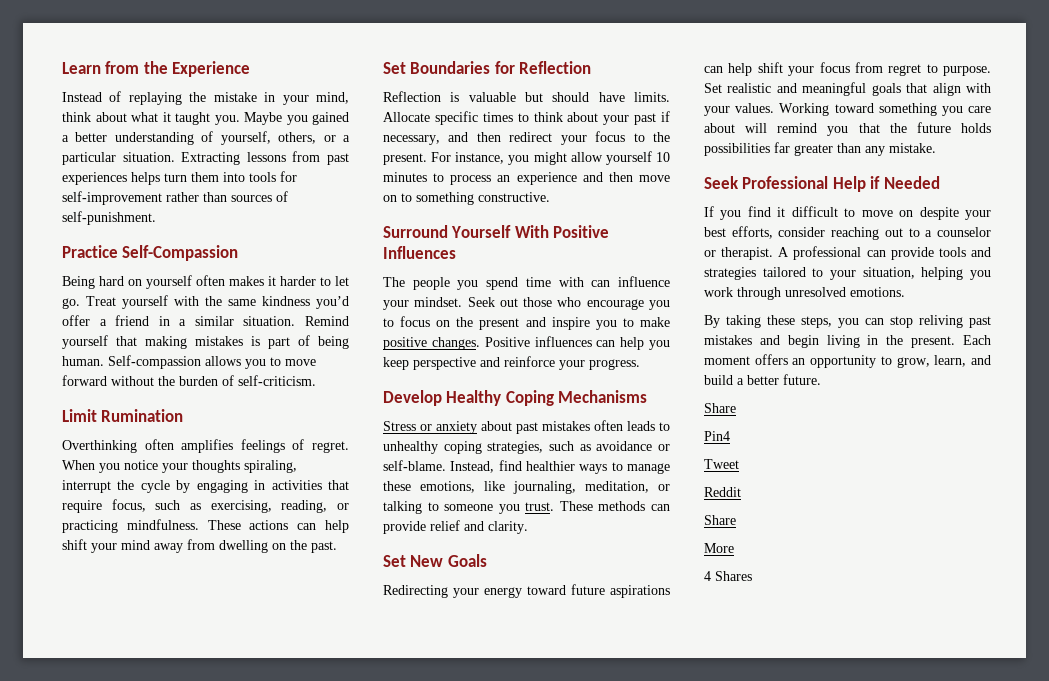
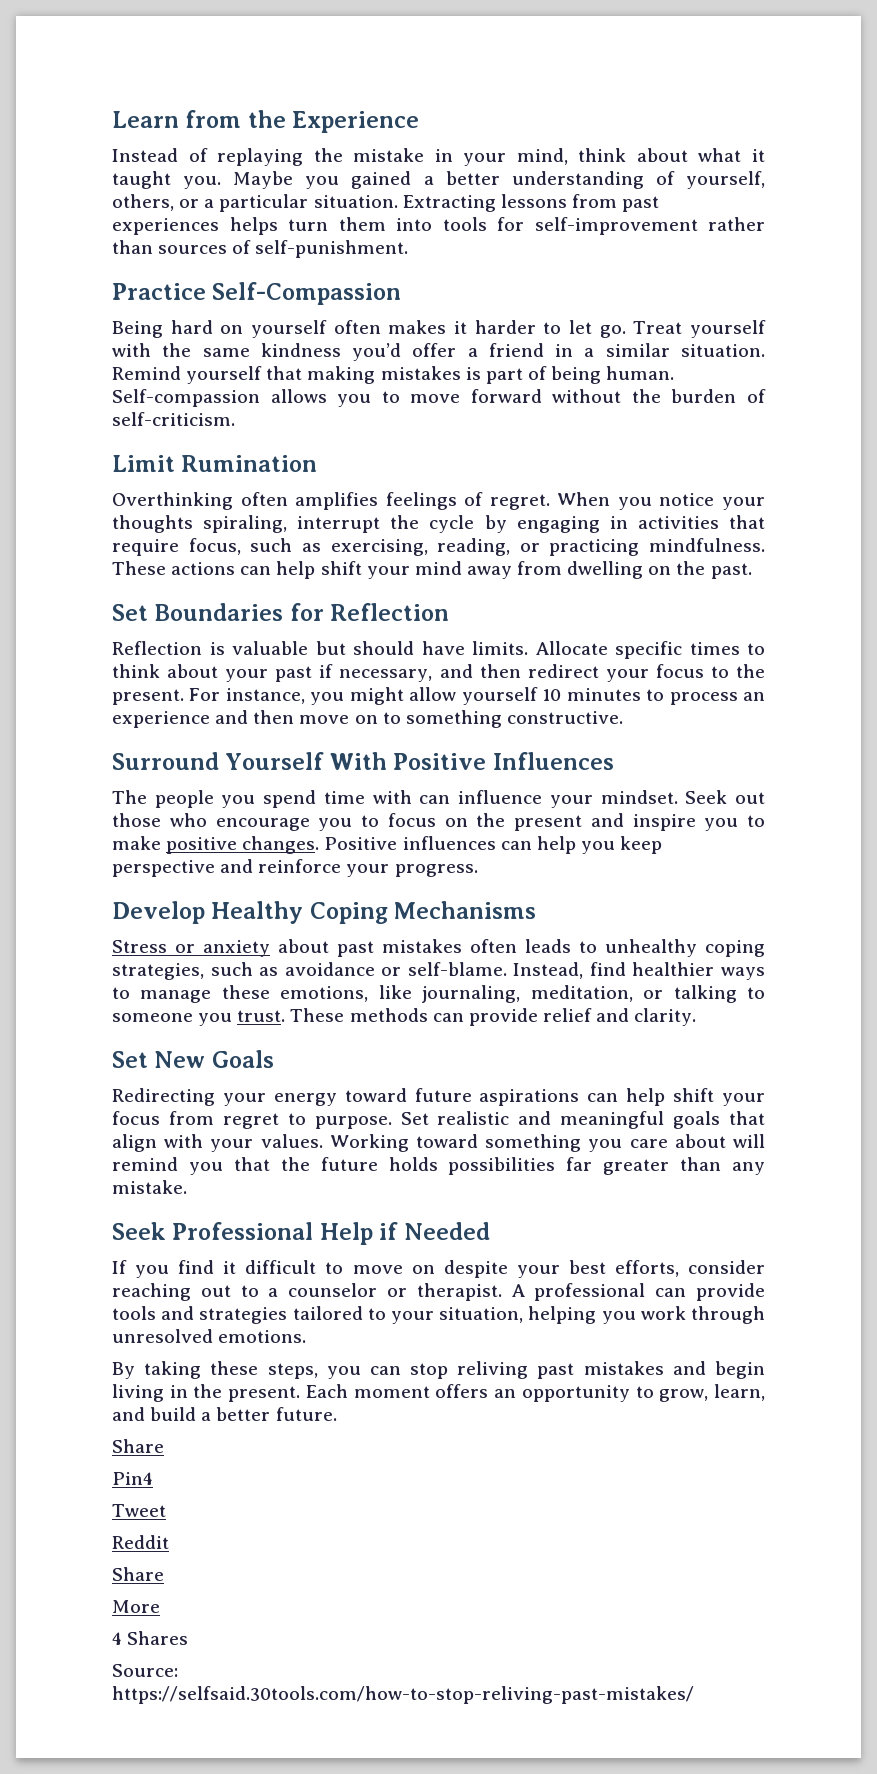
+ Source: https://selfsaid.30tools.com/how-to-stop-reliving-past-mistakes/

